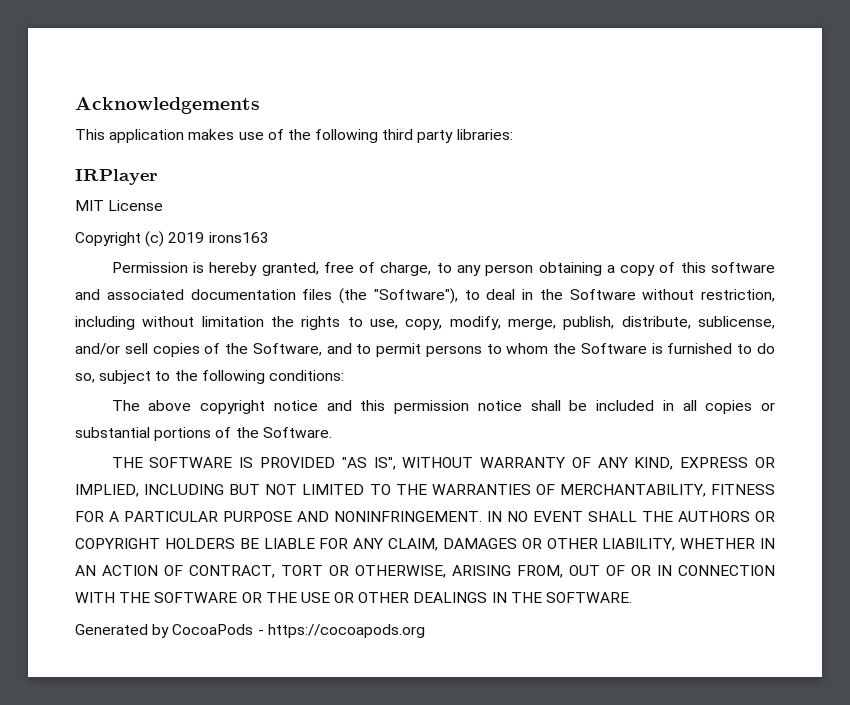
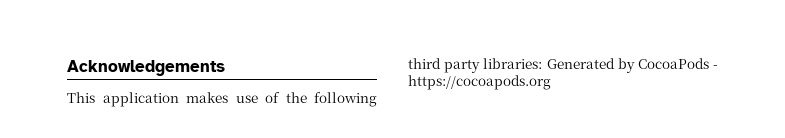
- This application makes use of the following third party libraries:
- IRPlayer
- MIT License
- Copyright (c) 2019 irons163
- Permission is hereby granted, free of charge, to any person obtaining a copy of this software and associated documentation files (the "Software"), to deal in the Software without restriction, including without limitation the rights to use, copy, modify, merge, publish, distribute, sublicense, and/or sell copies of the Software, and to permit persons to whom the Software is furnished to do so, subject to the following conditions:
- The above copyright notice and this permission notice shall be included in all copies or substantial portions of the Software.
- THE SOFTWARE IS PROVIDED "AS IS", WITHOUT WARRANTY OF ANY KIND, EXPRESS OR IMPLIED, INCLUDING BUT NOT LIMITED TO THE WARRANTIES OF MERCHANTABILITY, FITNESS FOR A PARTICULAR PURPOSE AND NONINFRINGEMENT. IN NO EVENT SHALL THE AUTHORS OR COPYRIGHT HOLDERS BE LIABLE FOR ANY CLAIM, DAMAGES OR OTHER LIABILITY, WHETHER IN AN ACTION OF CONTRACT, TORT OR OTHERWISE, ARISING FROM, OUT OF OR IN CONNECTION WITH THE SOFTWARE OR THE USE OR OTHER DEALINGS IN THE SOFTWARE.
- Generated by CocoaPods - https://cocoapods.org
+ This application makes use of the following third party libraries: Generated by CocoaPods - https://cocoapods.org

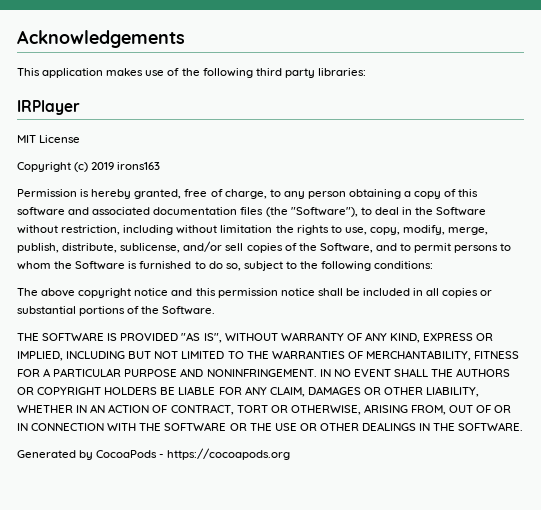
- This application makes use of the following third party libraries: Generated by CocoaPods - https://cocoapods.org
+ This application makes use of the following third party libraries:
+ IRPlayer
+ MIT License
+ Copyright (c) 2019 irons163
+ Permission is hereby granted, free of charge, to any person obtaining a copy of this software and associated documentation files (the "Software"), to deal in the Software without restriction, including without limitation the rights to use, copy, modify, merge, publish, distribute, sublicense, and/or sell copies of the Software, and to permit persons to whom the Software is furnished to do so, subject to the following conditions:
+ The above copyright notice and this permission notice shall be included in all copies or substantial portions of the Software.
+ THE SOFTWARE IS PROVIDED "AS IS", WITHOUT WARRANTY OF ANY KIND, EXPRESS OR IMPLIED, INCLUDING BUT NOT LIMITED TO THE WARRANTIES OF MERCHANTABILITY, FITNESS FOR A PARTICULAR PURPOSE AND NONINFRINGEMENT. IN NO EVENT SHALL THE AUTHORS OR COPYRIGHT HOLDERS BE LIABLE FOR ANY CLAIM, DAMAGES OR OTHER LIABILITY, WHETHER IN AN ACTION OF CONTRACT, TORT OR OTHERWISE, ARISING FROM, OUT OF OR IN CONNECTION WITH THE SOFTWARE OR THE USE OR OTHER DEALINGS IN THE SOFTWARE.
+ Generated by CocoaPods - https://cocoapods.org

